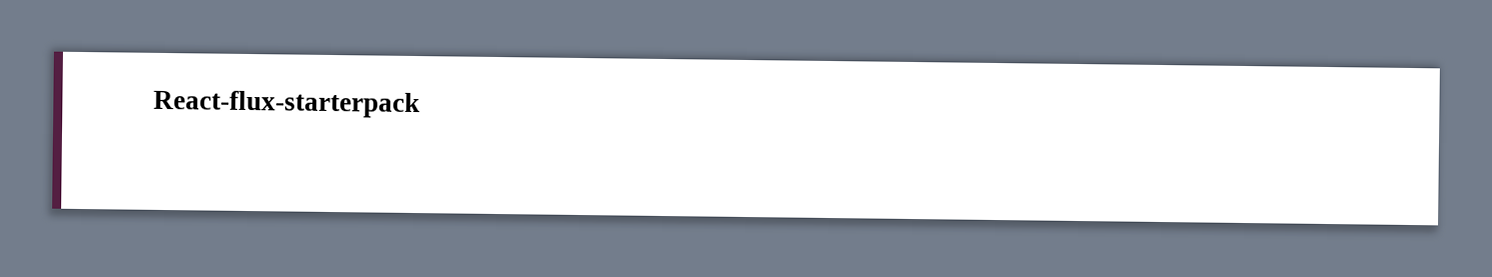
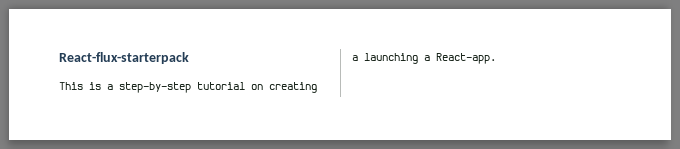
+ This is a step-by-step tutorial on creating a launching a React-app.

